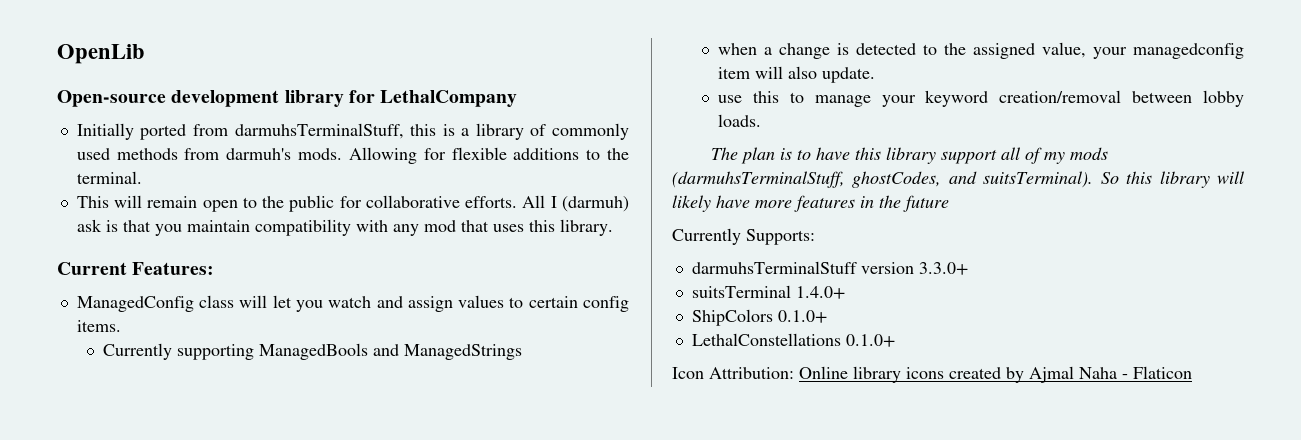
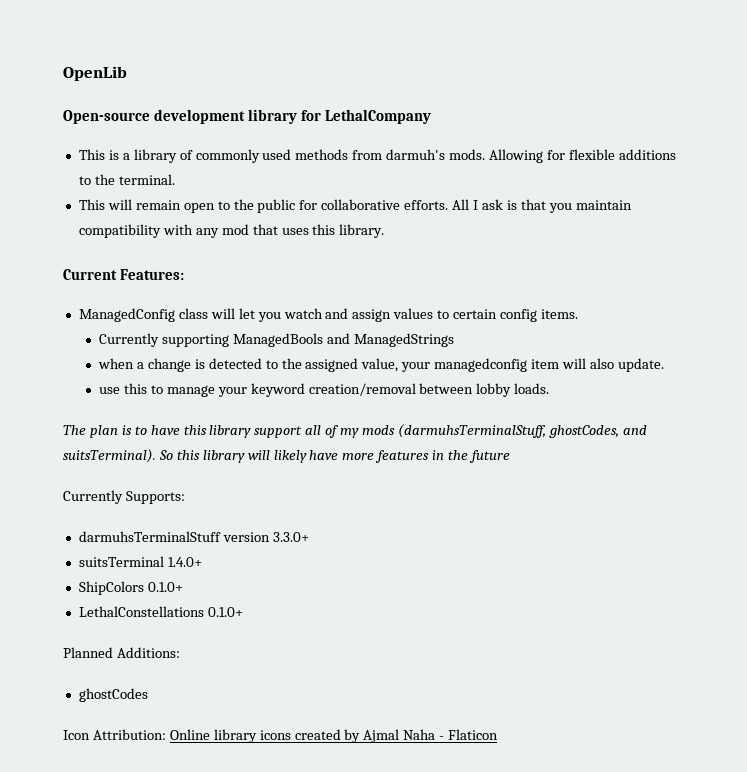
- Initially ported from darmuhsTerminalStuff, this is a library of commonly used methods from darmuh's mods.
+ This is a library of commonly used methods from darmuh's mods.
- All I (darmuh) ask is that you maintain compatibility with any mod that uses this library.
+ All I ask is that you maintain compatibility with any mod that uses this library.
+ Planned Additions:
+ ghostCodes

